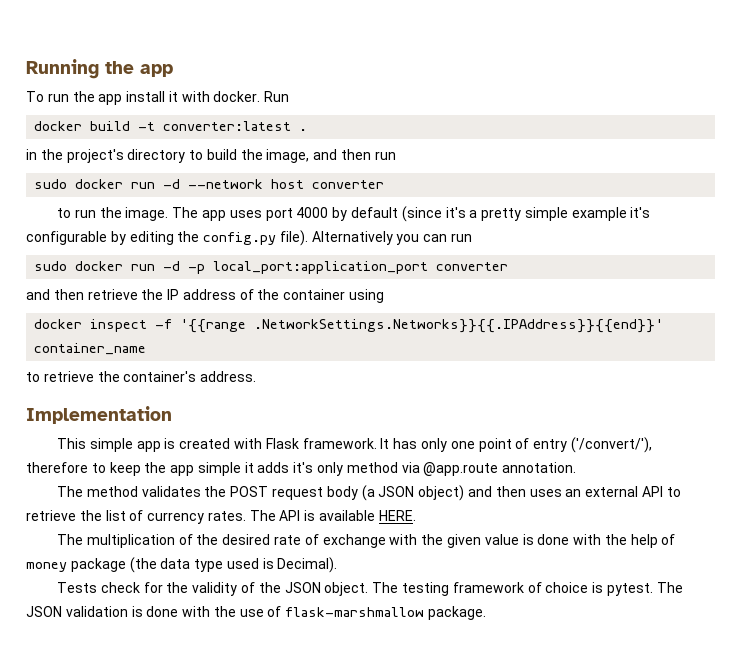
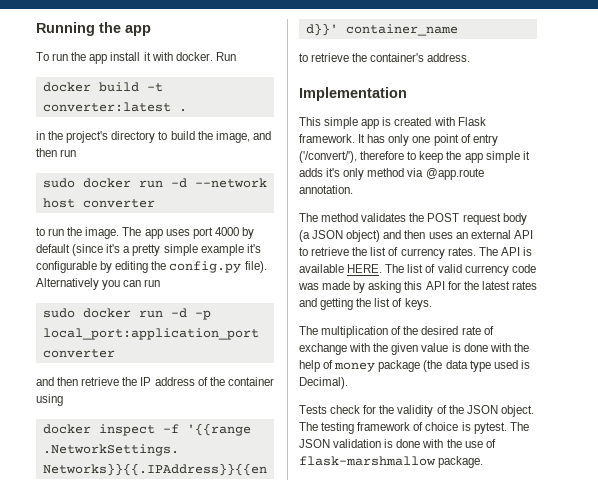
+ The list of valid currency code was made by asking this API for the latest rates and getting the list of keys.

